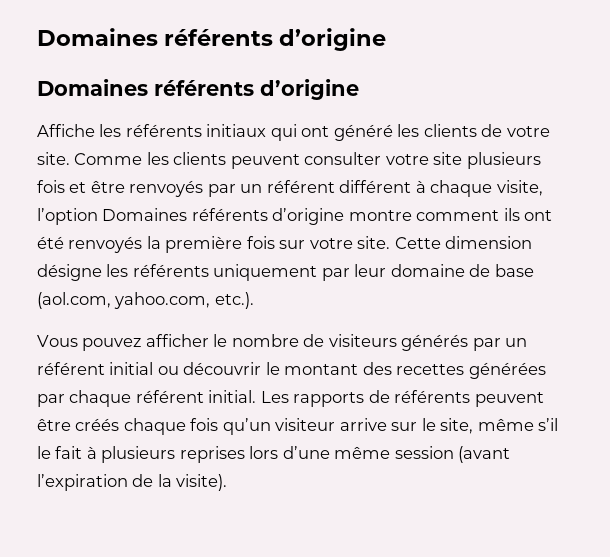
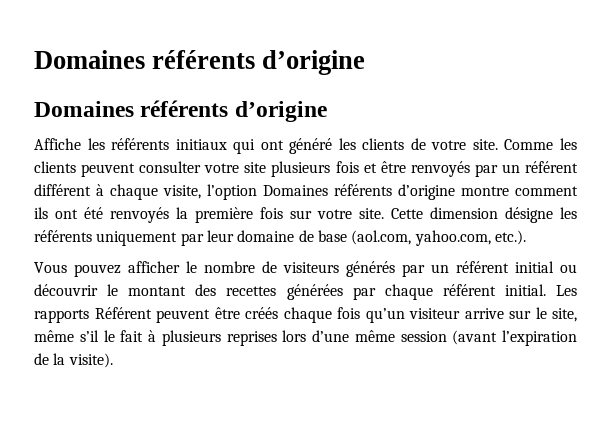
- Les rapports de référents peuvent être créés chaque fois qu’un visiteur arrive sur le site, même s’il le fait à plusieurs reprises lors d’une même session (avant l’expiration de la visite).
+ Les rapports Référent peuvent être créés chaque fois qu’un visiteur arrive sur le site, même s’il le fait à plusieurs reprises lors d’une même session (avant l’expiration de la visite).

